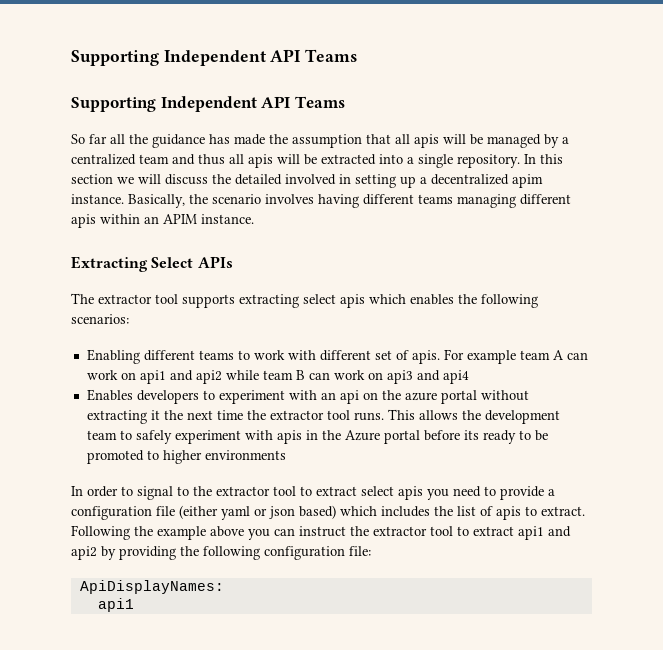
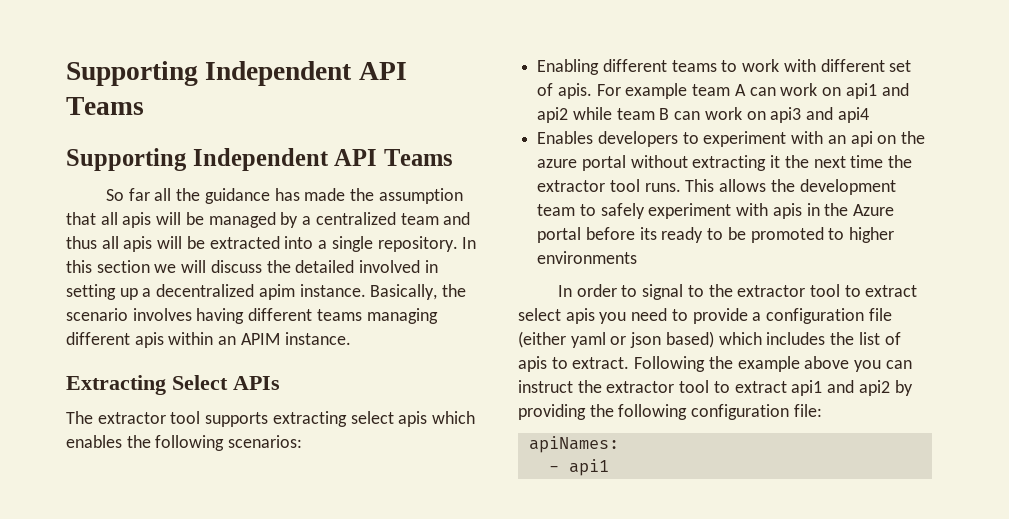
- ApiDisplayNames:
- api1
+ apiNames:
+ - api1

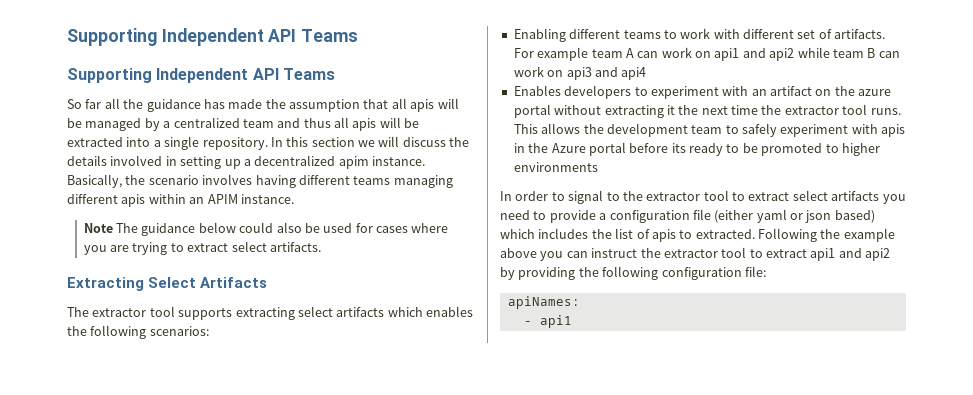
- In this section we will discuss the detailed involved in setting up a decentralized apim instance.
+ In this section we will discuss the details involved in setting up a decentralized apim instance.
+ Note The guidance below could also be used for cases where you are trying to extract select artifacts.
- Extracting Select APIs
+ Extracting Select Artifacts
- The extractor tool supports extracting select apis which enables the following scenarios:
+ The extractor tool supports extracting select artifacts which enables the following scenarios:
- Enabling different teams to work with different set of apis.
+ Enabling different teams to work with different set of artifacts.
- Enables developers to experiment with an api on the azure portal without extracting it the next time the extractor tool runs.
+ Enables developers to experiment with an artifact on the azure portal without extracting it the next time the extractor tool runs.
- In order to signal to the extractor tool to extract select apis you need to provide a configuration file (either yaml or json based) which includes the list of apis to extract.
+ In order to signal to the extractor tool to extract select artifacts you need to provide a configuration file (either yaml or json based) which includes the list of apis to extracted.

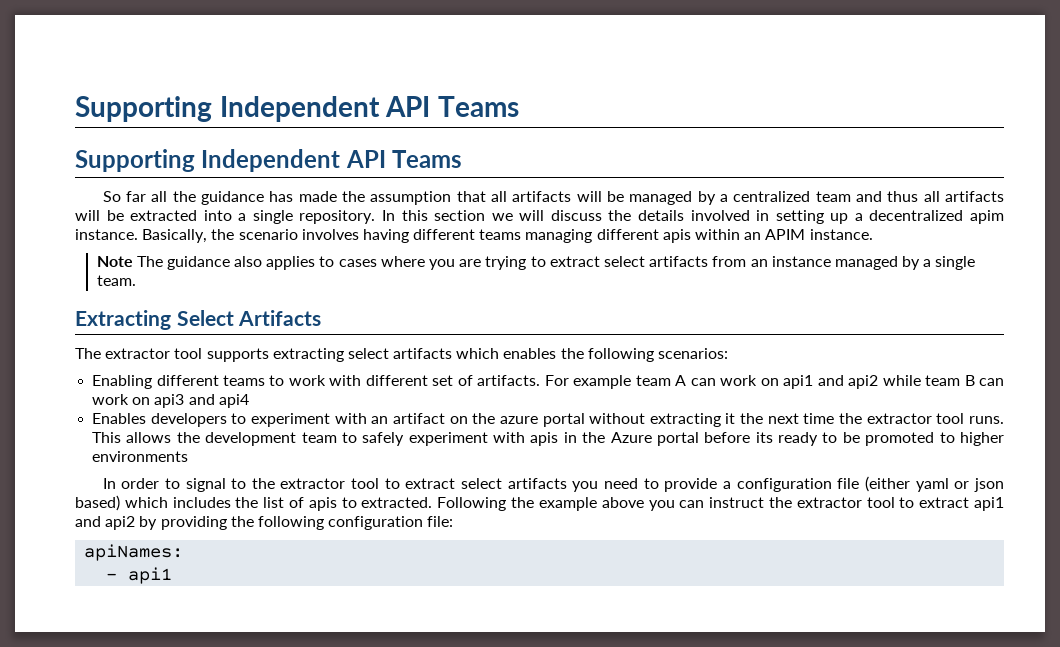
- So far all the guidance has made the assumption that all apis will be managed by a centralized team and thus all apis will be extracted into a single repository.
+ So far all the guidance has made the assumption that all artifacts will be managed by a centralized team and thus all artifacts will be extracted into a single repository.
- Note The guidance below could also be used for cases where you are trying to extract select artifacts.
+ Note The guidance also applies to cases where you are trying to extract select artifacts from an instance managed by a single team.

